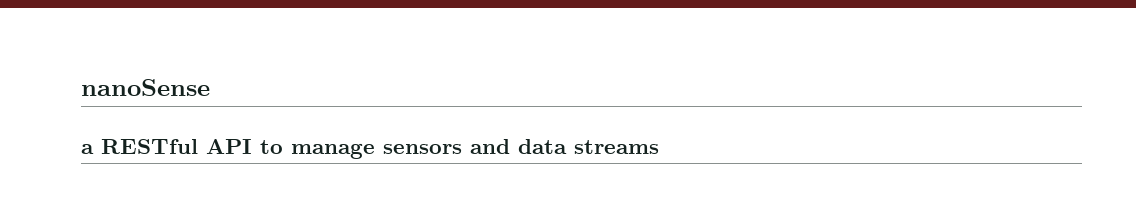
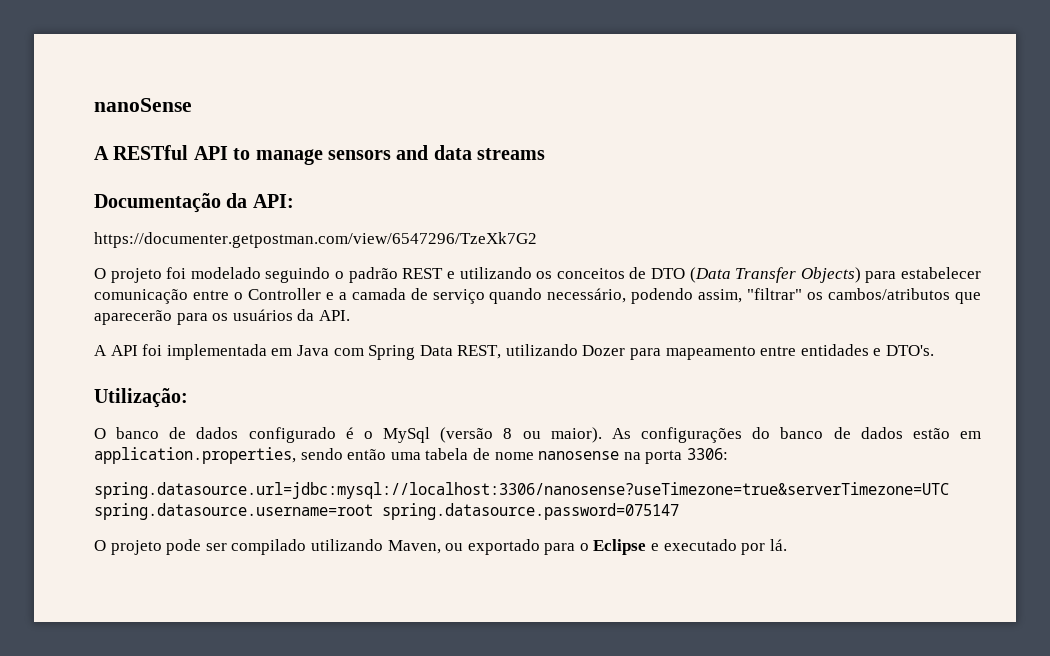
- a RESTful API to manage sensors and data streams
+ A RESTful API to manage sensors and data streams
+ Documentação da API:
+ https://documenter.getpostman.com/view/6547296/TzeXk7G2
+ O projeto foi modelado seguindo o padrão REST e utilizando os conceitos de DTO (Data Transfer Objects) para estabelecer comunicação entre o Controller e a camada de serviço quando necessário, podendo assim, "filtrar" os cambos/atributos que aparecerão para os usuários da API.
+ A API foi implementada em Java com Spring Data REST, utilizando Dozer para mapeamento entre entidades e DTO's.
+ Utilização:
+ O banco de dados configurado é o MySql (versão 8 ou maior). As configurações do banco de dados estão em application.properties, sendo então uma tabela de nome nanosense na porta 3306:
+ spring.datasource.url=jdbc:mysql://localhost:3306/nanosense?useTimezone=true&serverTimezone=UTC spring.datasource.username=root spring.datasource.password=075147
+ O projeto pode ser compilado utilizando Maven, ou exportado para o Eclipse e executado por lá.

